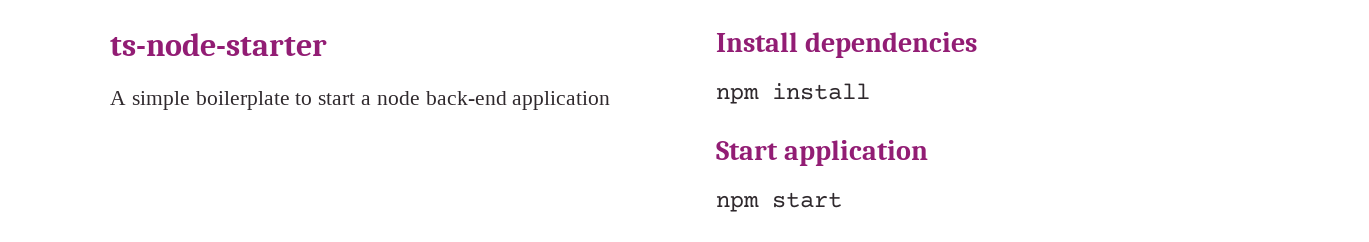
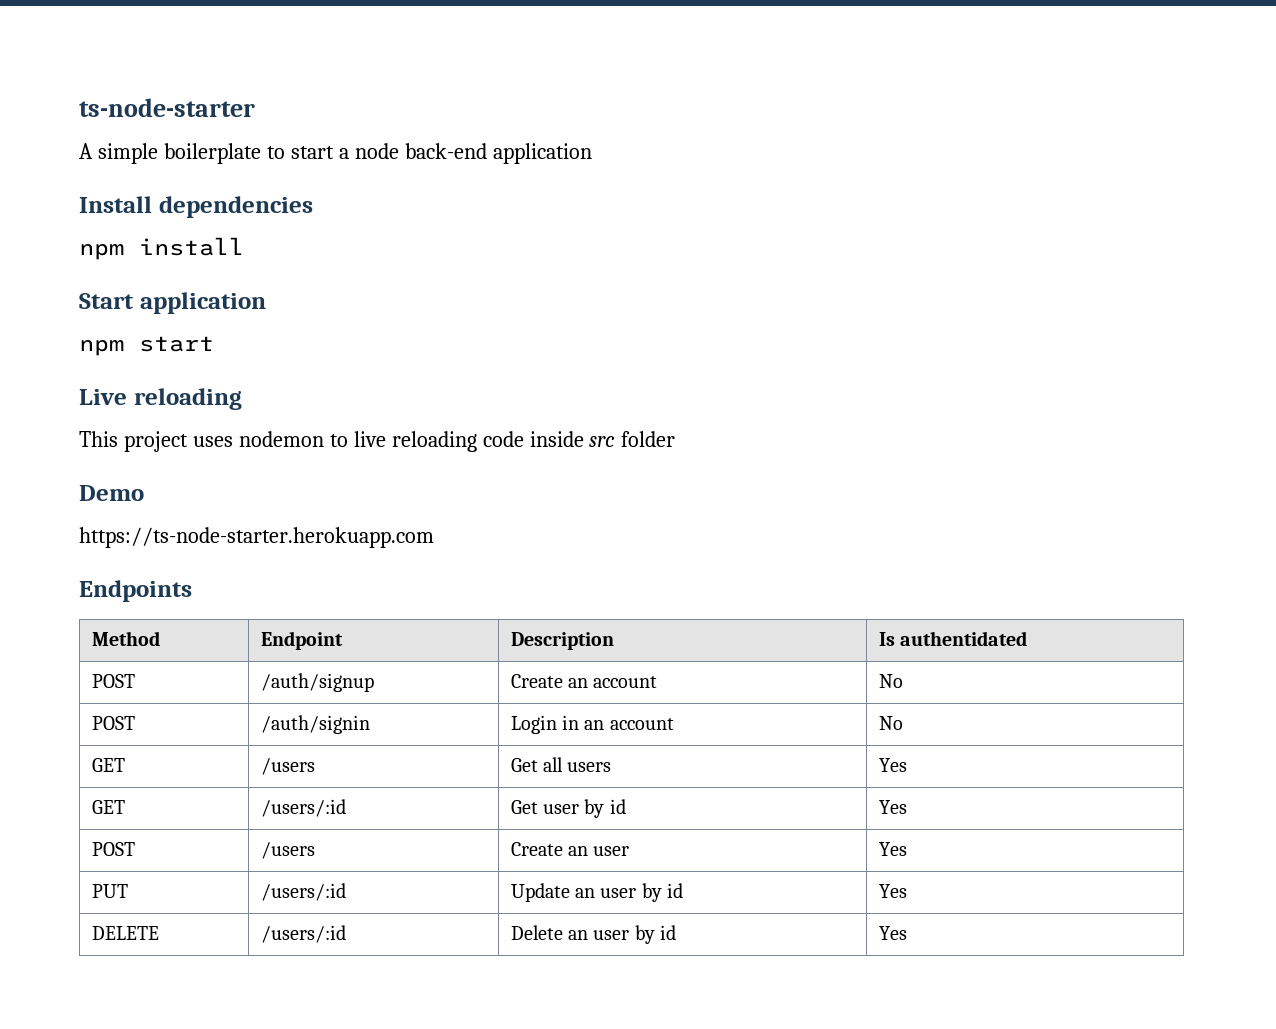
+ Live reloading
+ This project uses nodemon to live reloading code inside src folder
+ Demo
+ https://ts-node-starter.herokuapp.com
+ Endpoints
+ Method | Endpoint | Description | Is authentidated
+ POST | /auth/signup | Create an account | No
+ POST | /auth/signin | Login in an account | No
+ GET | /users | Get all users | Yes
+ GET | /users/:id | Get user by id | Yes
+ POST | /users | Create an user | Yes
+ PUT | /users/:id | Update an user by id | Yes
+ DELETE | /users/:id | Delete an user by id | Yes

